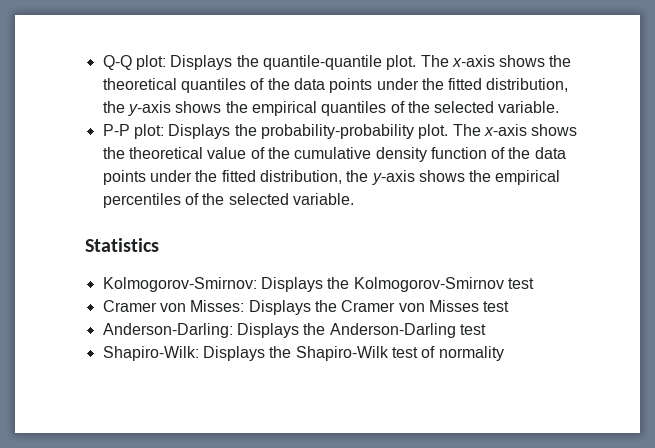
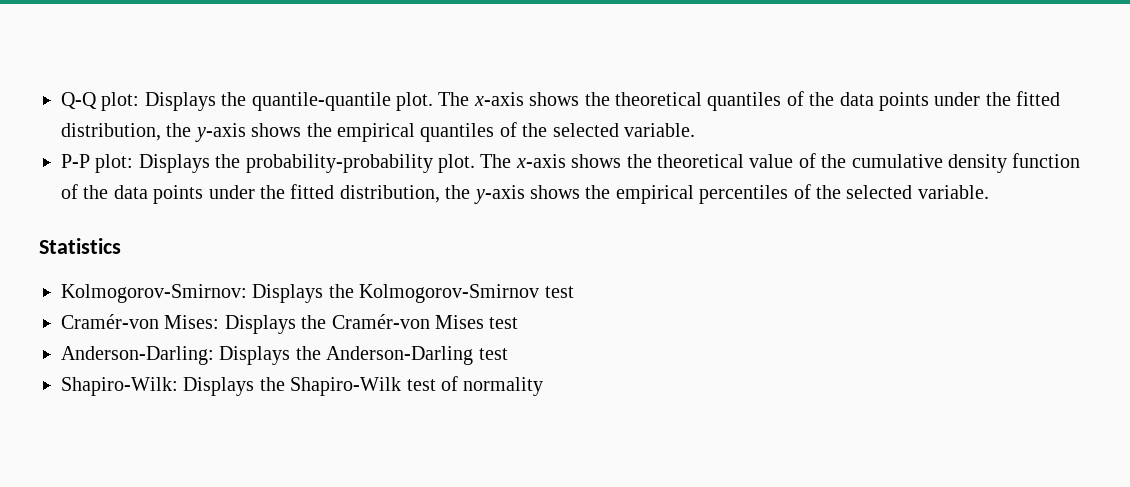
- Cramer von Misses: Displays the Cramer von Misses test
+ Cramér-von Mises: Displays the Cramér-von Mises test

